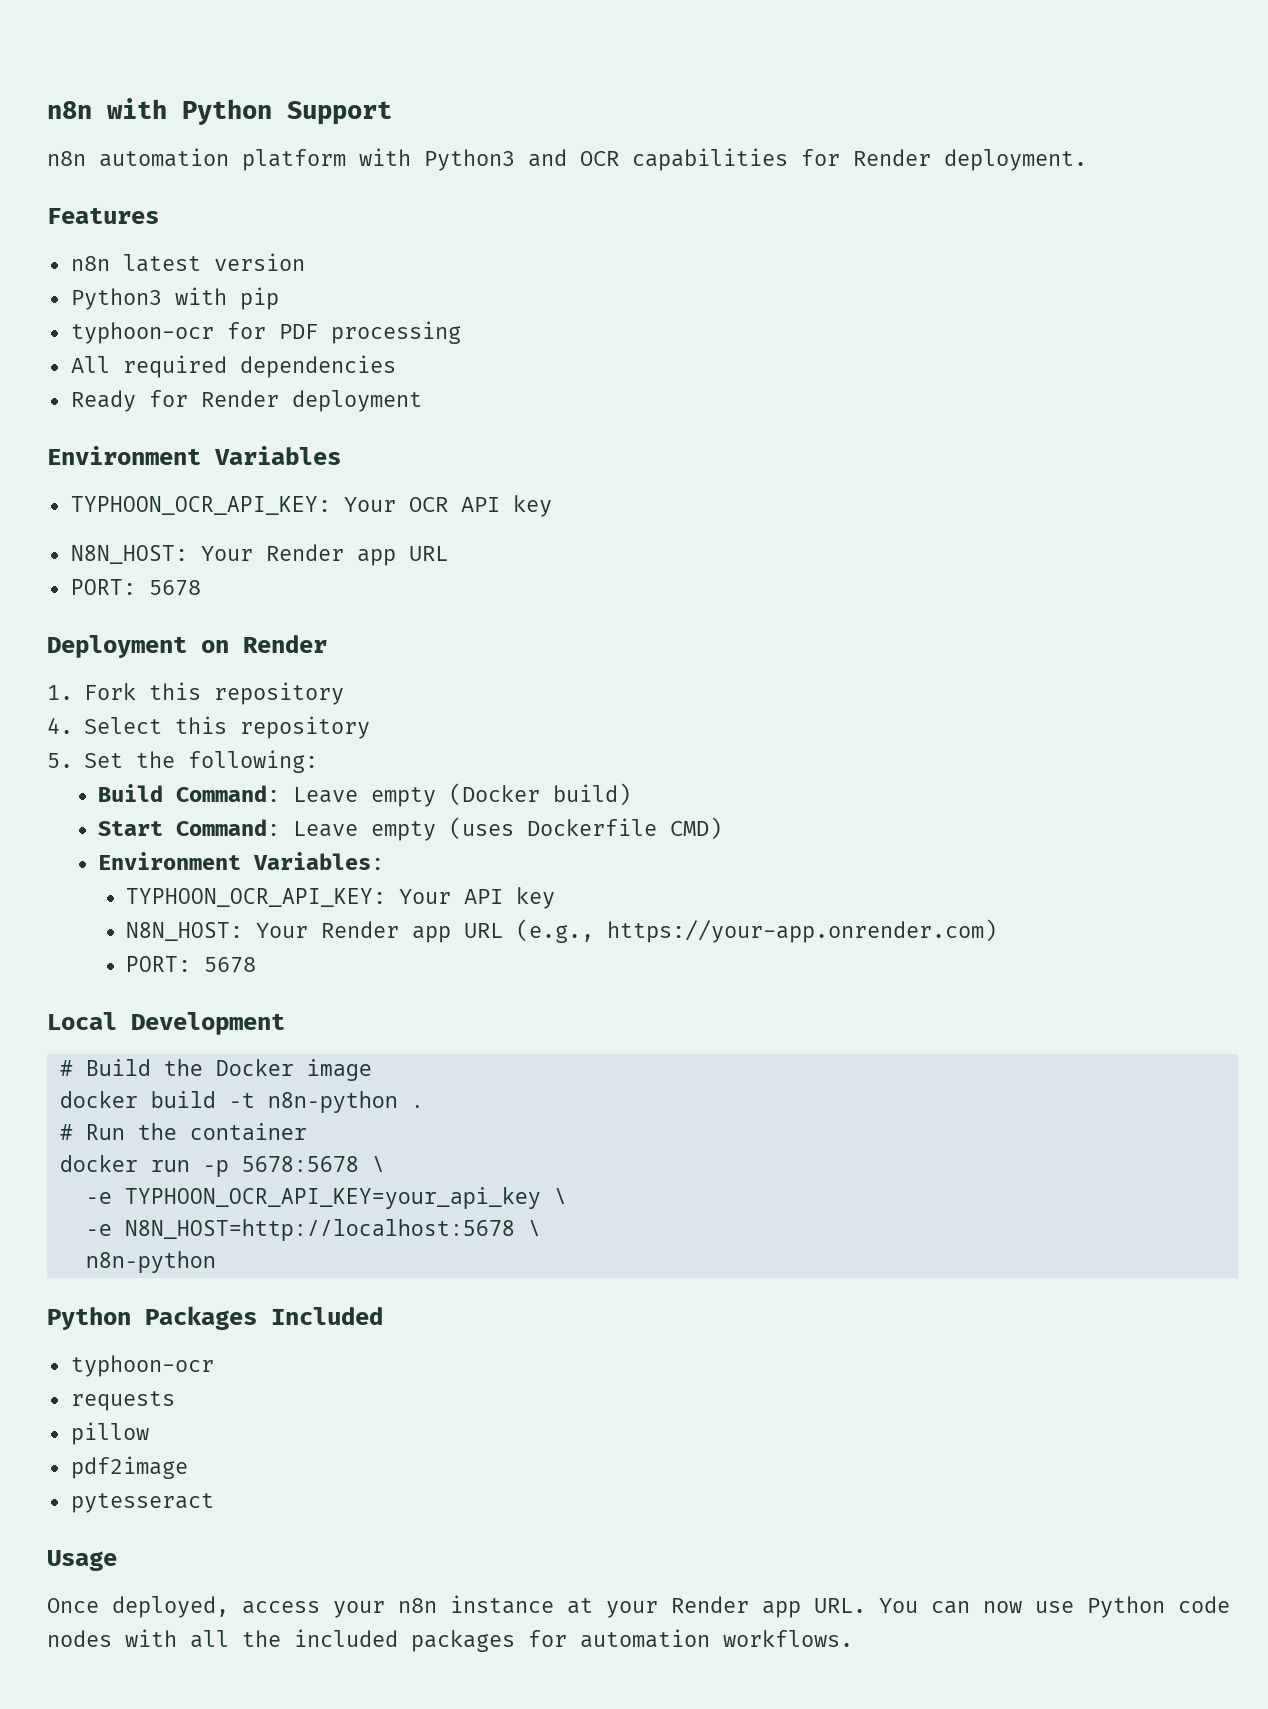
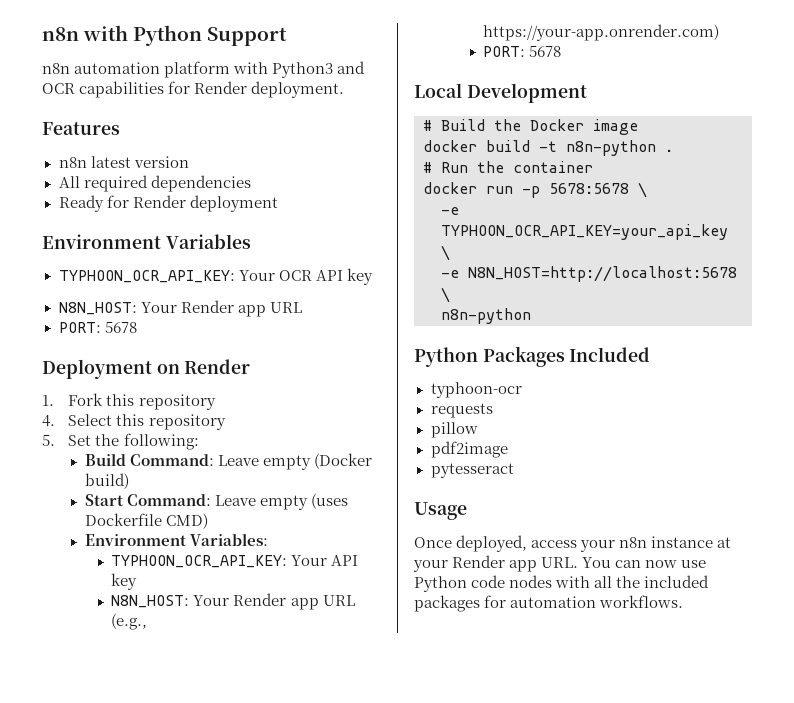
- Python3 with pip
- typhoon-ocr for PDF processing

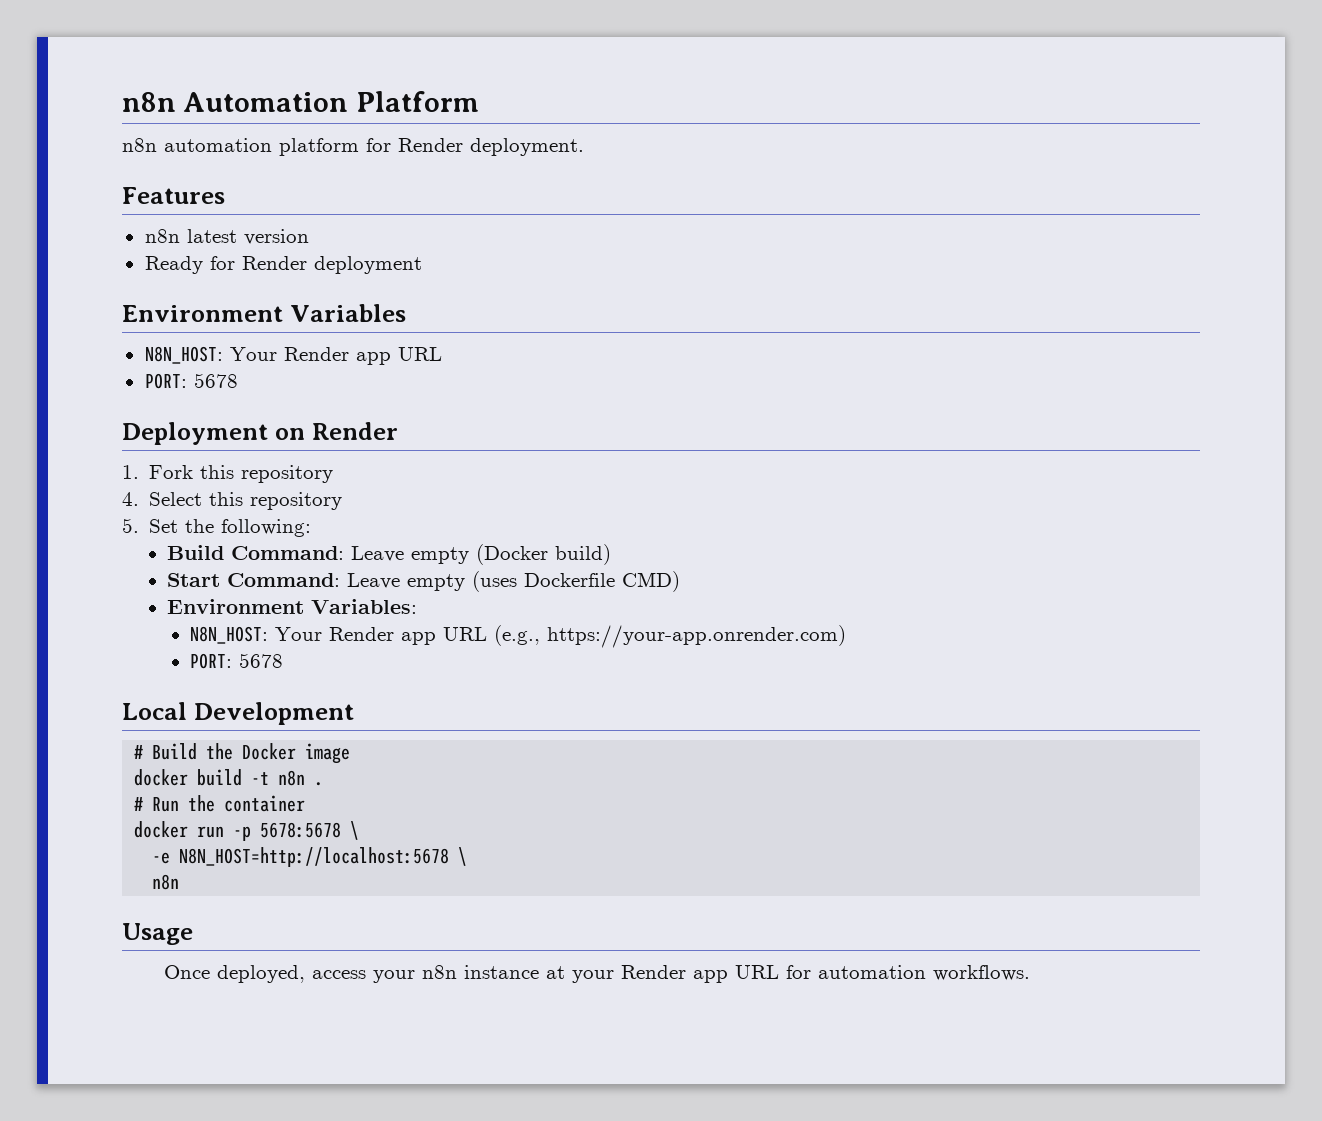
- n8n with Python Support
+ n8n Automation Platform
- n8n automation platform with Python3 and OCR capabilities for Render deployment.
+ n8n automation platform for Render deployment.
- All required dependencies
- TYPHOON_OCR_API_KEY: Your OCR API key
- TYPHOON_OCR_API_KEY: Your API key
- docker build -t n8n-python .
+ docker build -t n8n .
- -e TYPHOON_OCR_API_KEY=your_api_key \
  -e N8N_HOST=http://localhost:5678 \
- n8n-python
- Python Packages Included
- typhoon-ocr
- requests
- pillow
- pdf2image
- pytesseract
+ n8n
- Once deployed, access your n8n instance at your Render app URL. You can now use Python code nodes with all the included packages for automation workflows.
+ Once deployed, access your n8n instance at your Render app URL for automation workflows.

